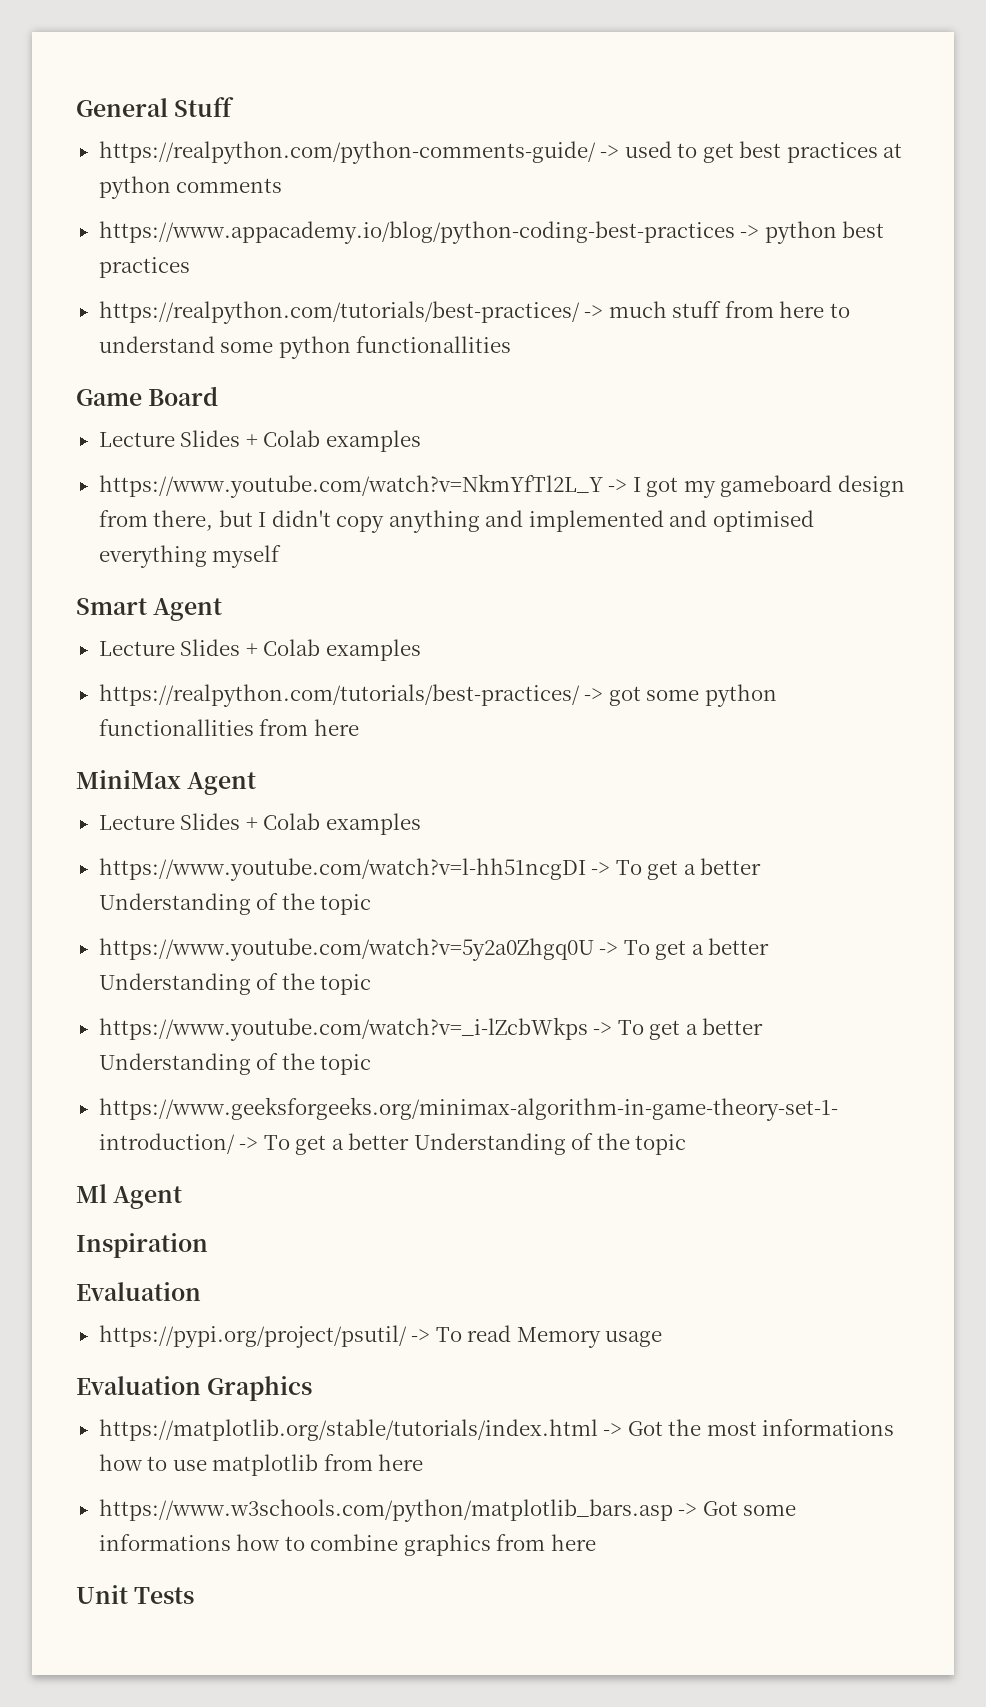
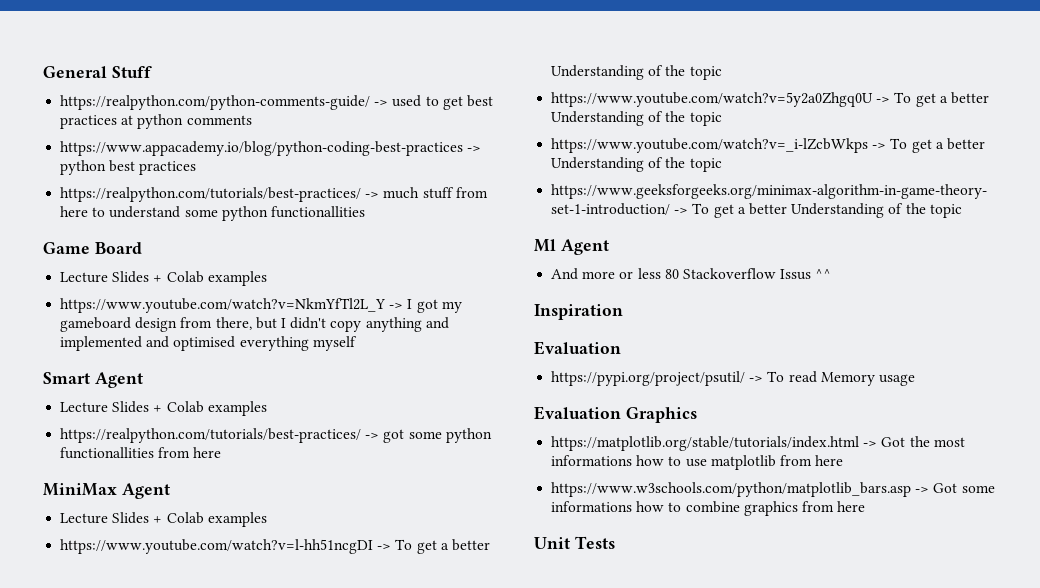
+ And more or less 80 Stackoverflow Issus ^^

